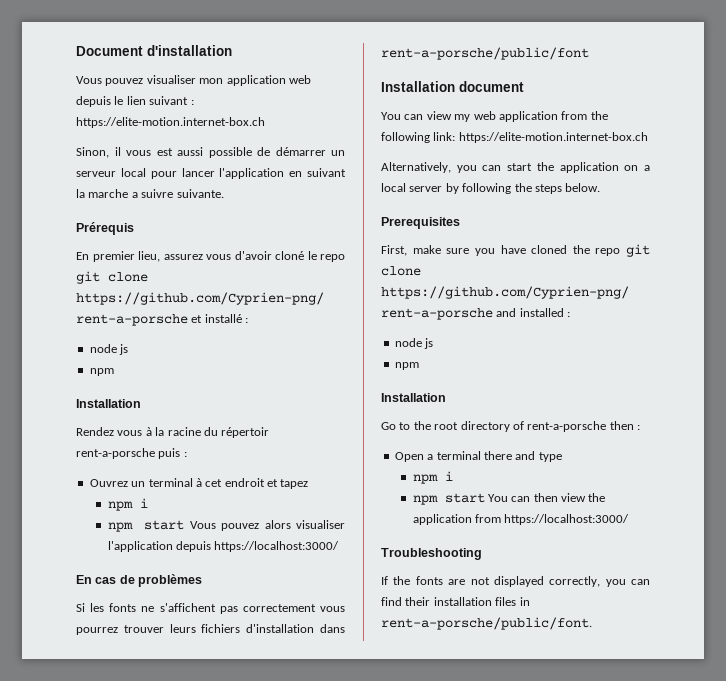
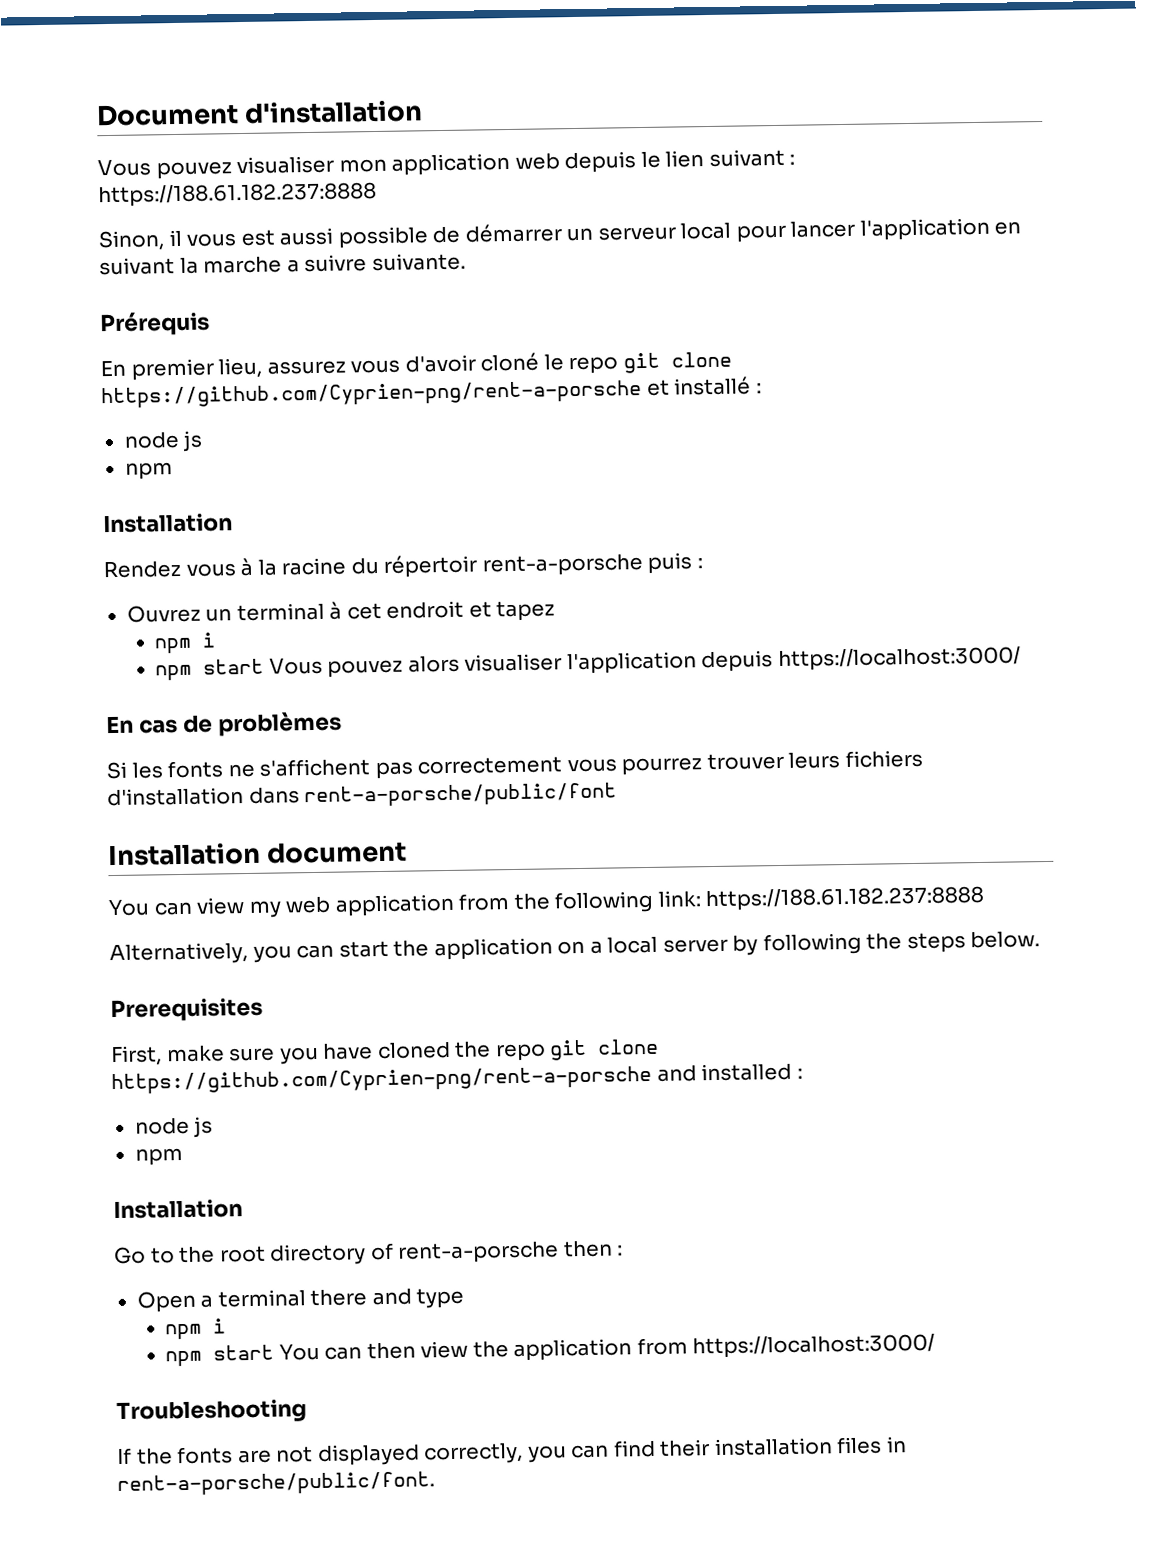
- Vous pouvez visualiser mon application web depuis le lien suivant : https://elite-motion.internet-box.ch
+ Vous pouvez visualiser mon application web depuis le lien suivant : https://188.61.182.237:8888
- You can view my web application from the following link: https://elite-motion.internet-box.ch
+ You can view my web application from the following link: https://188.61.182.237:8888

